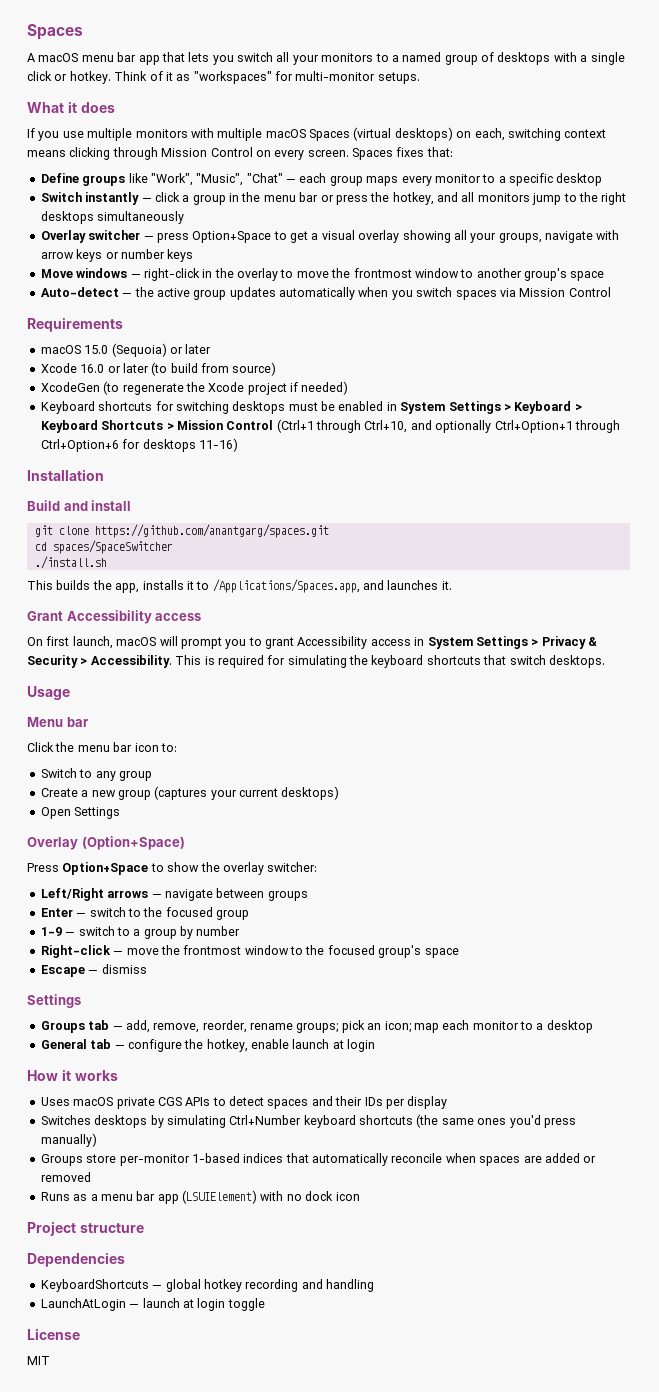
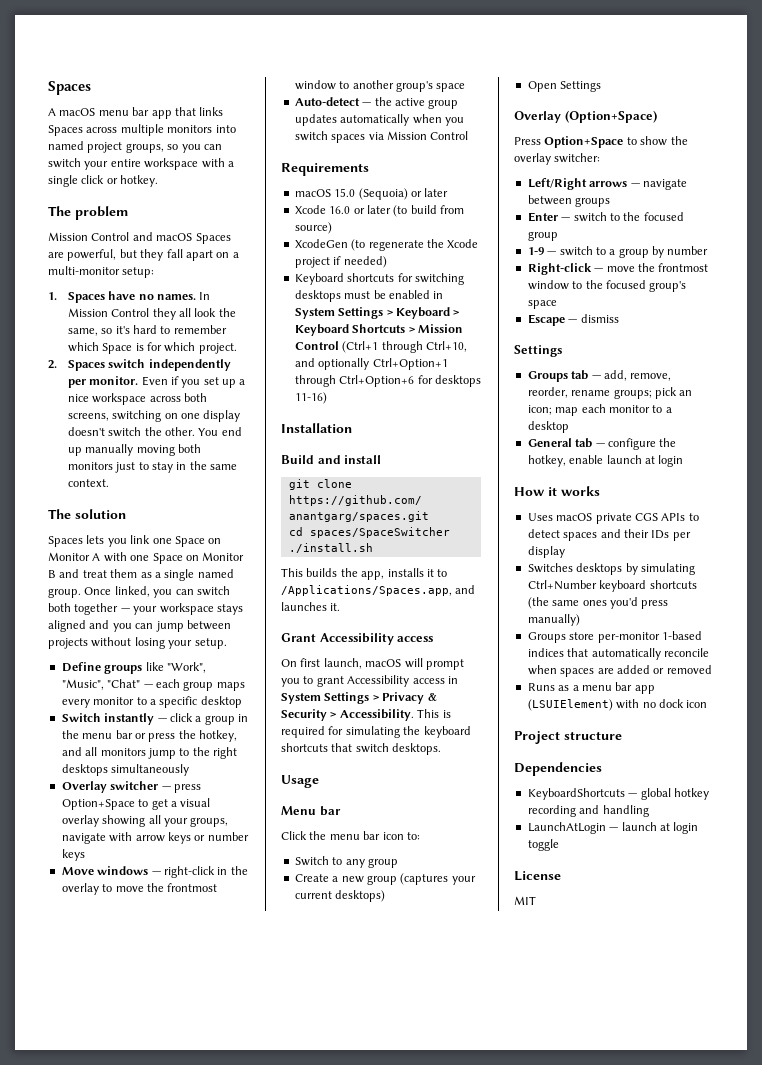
- A macOS menu bar app that lets you switch all your monitors to a named group of desktops with a single click or hotkey. Think of it as "workspaces" for multi-monitor setups.
- What it does
- If you use multiple monitors with multiple macOS Spaces (virtual desktops) on each, switching context means clicking through Mission Control on every screen. Spaces fixes that:
+ A macOS menu bar app that links Spaces across multiple monitors into named project groups, so you can switch your entire workspace with a single click or hotkey.
+ The problem
+ Mission Control and macOS Spaces are powerful, but they fall apart on a multi-monitor setup:
+ 1. Spaces have no names. In Mission Control they all look the same, so it's hard to remember which Space is for which project.
+ 2. Spaces switch independently per monitor. Even if you set up a nice workspace across both screens, switching on one display doesn't switch the other. You end up manually moving both monitors just to stay in the same context.
+ The solution
+ Spaces lets you link one Space on Monitor A with one Space on Monitor B and treat them as a single named group. Once linked, you can switch both together — your workspace stays aligned and you can jump between projects without losing your setup.

